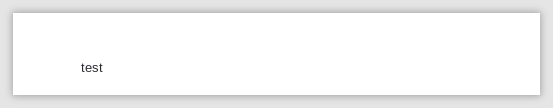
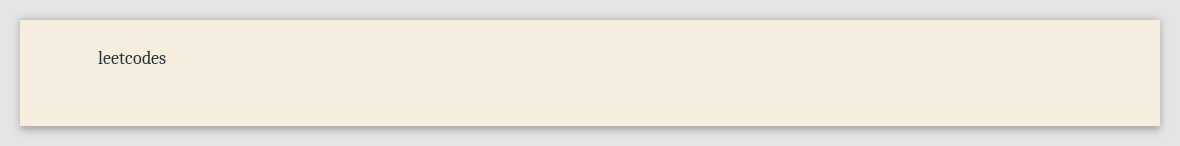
- test
+ leetcodes

